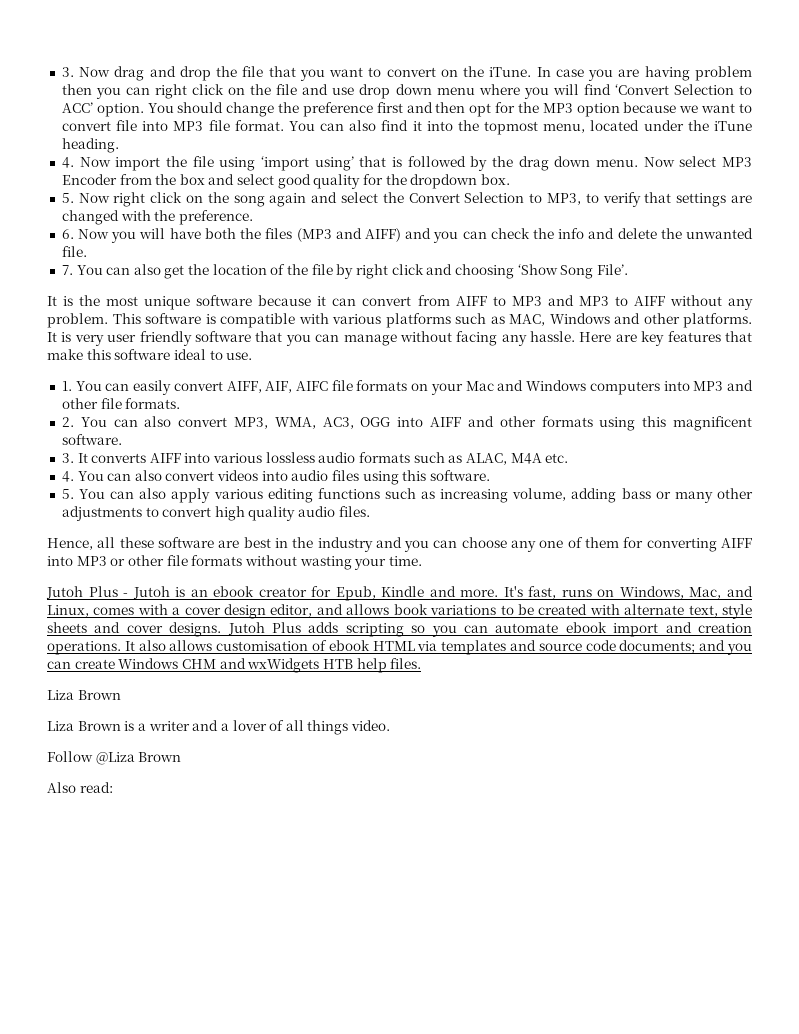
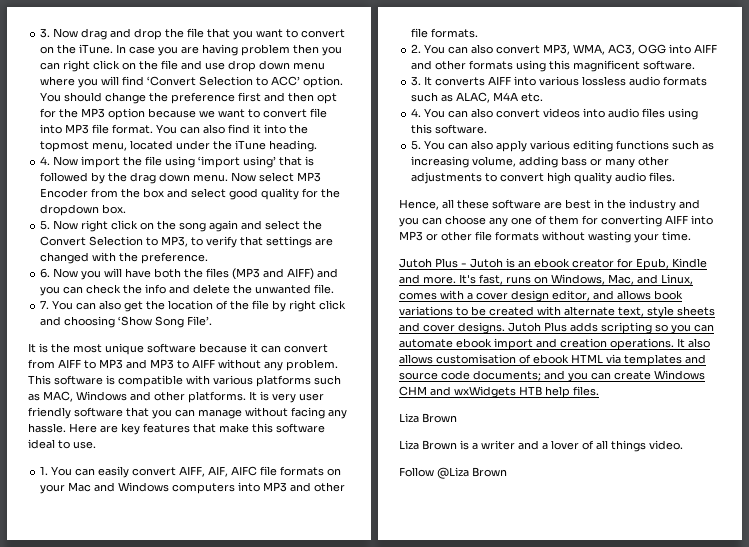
- Also read:

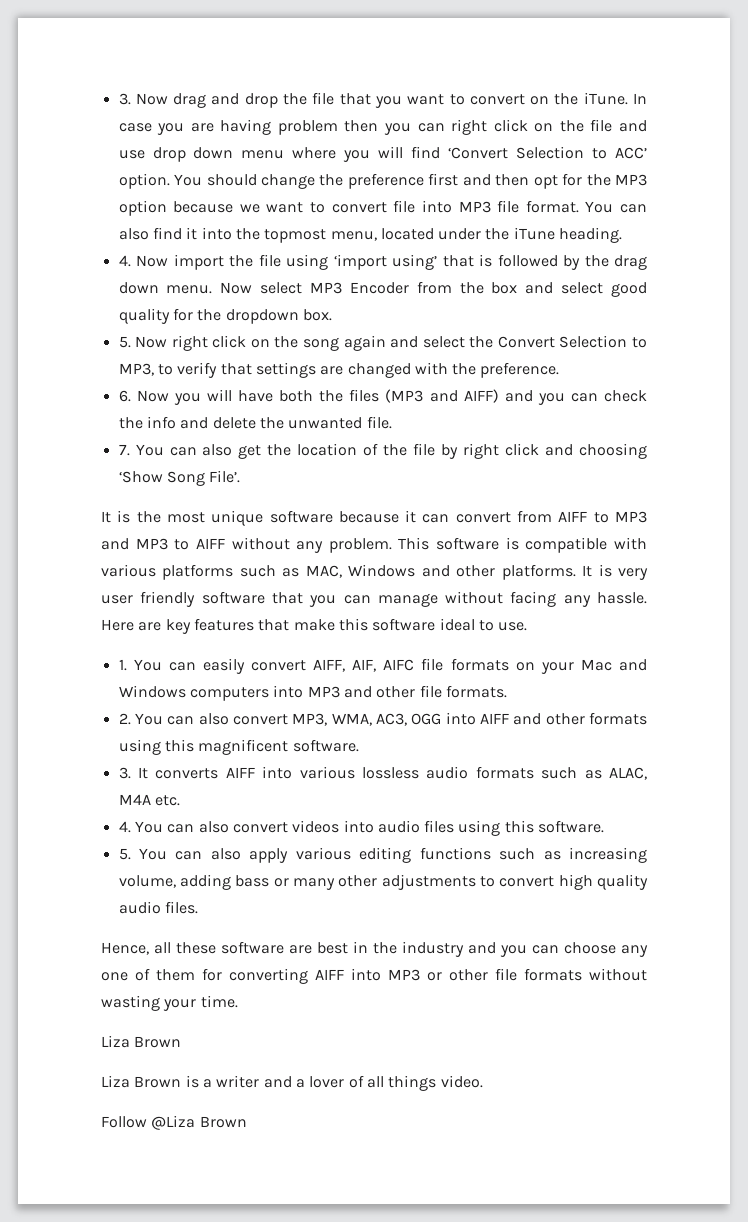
- Jutoh Plus - Jutoh is an ebook creator for Epub, Kindle and more. It's fast, runs on Windows, Mac, and Linux, comes with a cover design editor, and allows book variations to be created with alternate text, style sheets and cover designs. Jutoh Plus adds scripting so you can automate ebook import and creation operations. It also allows customisation of ebook HTML via templates and source code documents; and you can create Windows CHM and wxWidgets HTB help files.

